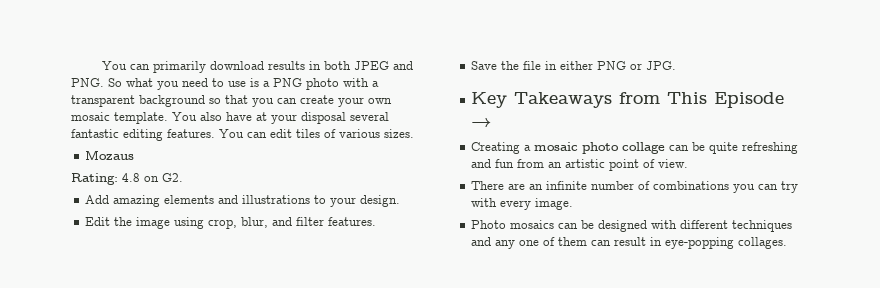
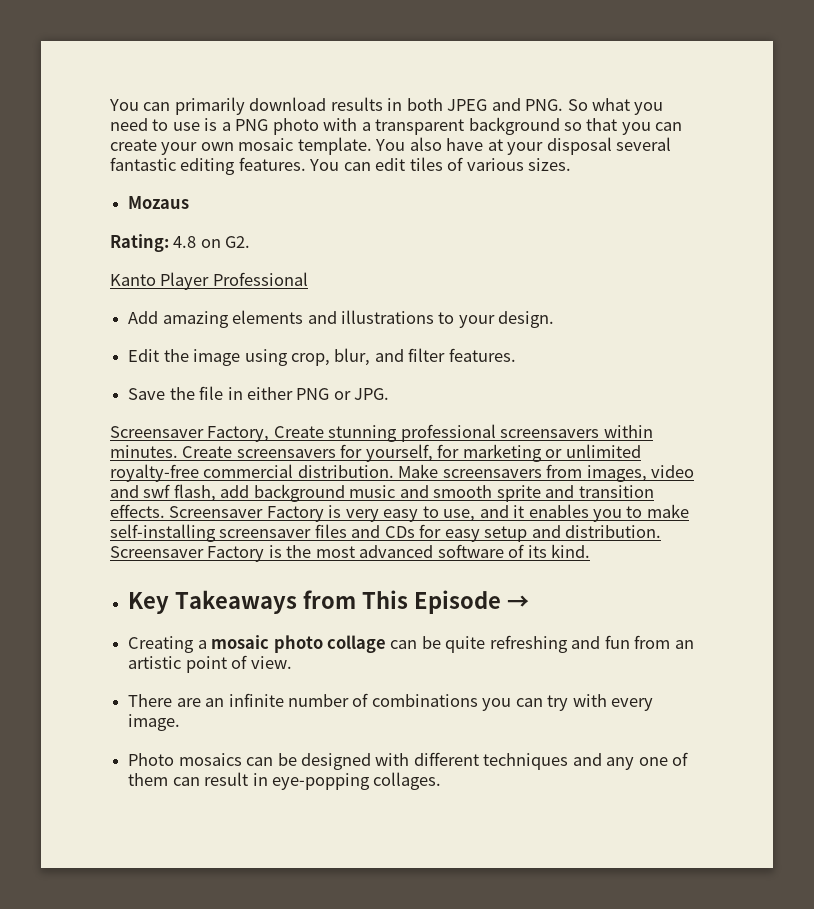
+ Kanto Player Professional
+ Screensaver Factory, Create stunning professional screensavers within minutes. Create screensavers for yourself, for marketing or unlimited royalty-free commercial distribution. Make screensavers from images, video and swf flash, add background music and smooth sprite and transition effects. Screensaver Factory is very easy to use, and it enables you to make self-installing screensaver files and CDs for easy setup and distribution. Screensaver Factory is the most advanced software of its kind.

